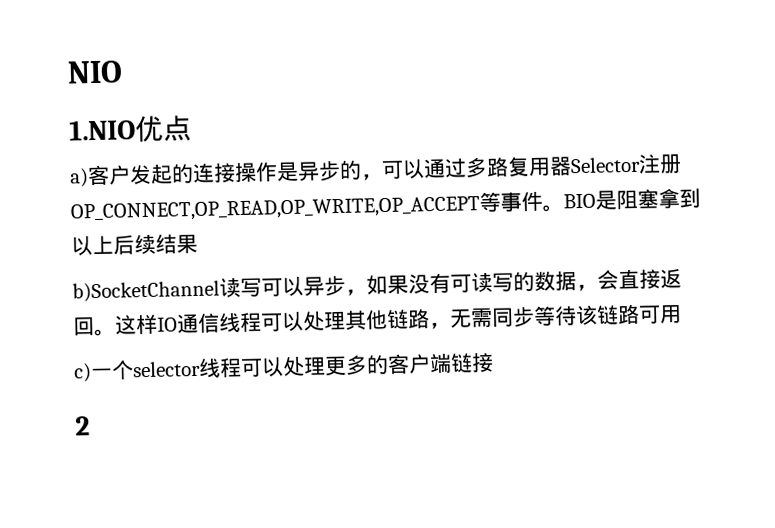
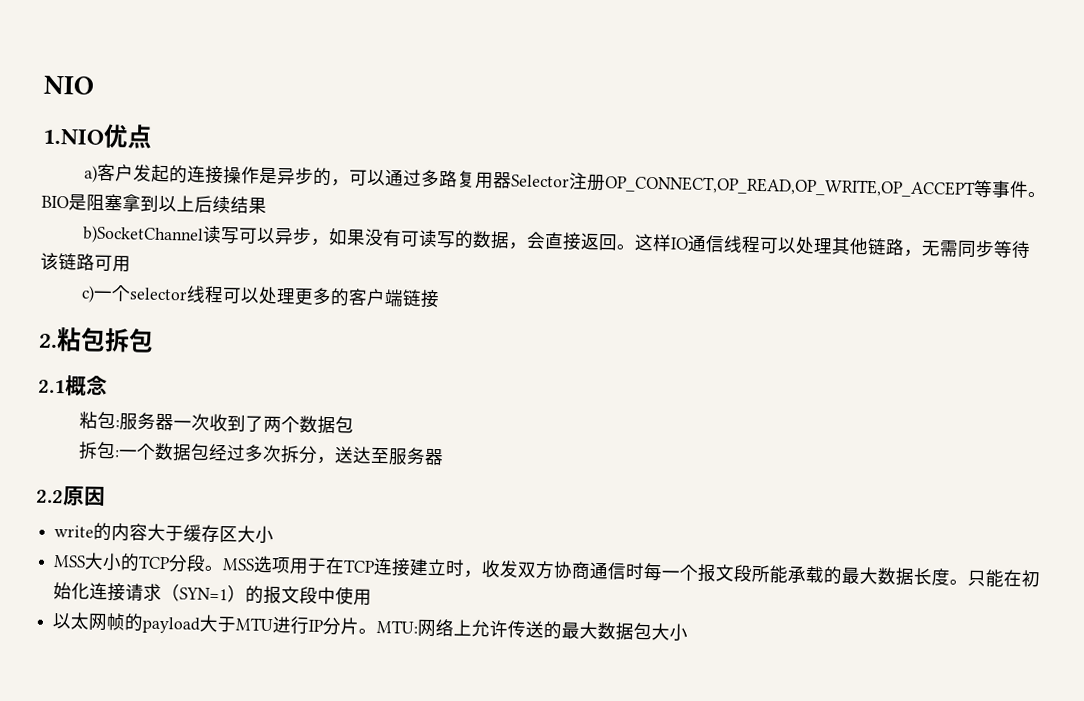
- 2
+ 2.粘包拆包
+ 2.1概念
+ 粘包:服务器一次收到了两个数据包
+ 拆包:一个数据包经过多次拆分，送达至服务器
+ 2.2原因
+ write的内容大于缓存区大小
+ MSS大小的TCP分段。MSS选项用于在TCP连接建立时，收发双方协商通信时每一个报文段所能承载的最大数据长度。只能在初始化连接请求（SYN=1）的报文段中使用
+ 以太网帧的payload大于MTU进行IP分片。MTU:网络上允许传送的最大数据包大小

